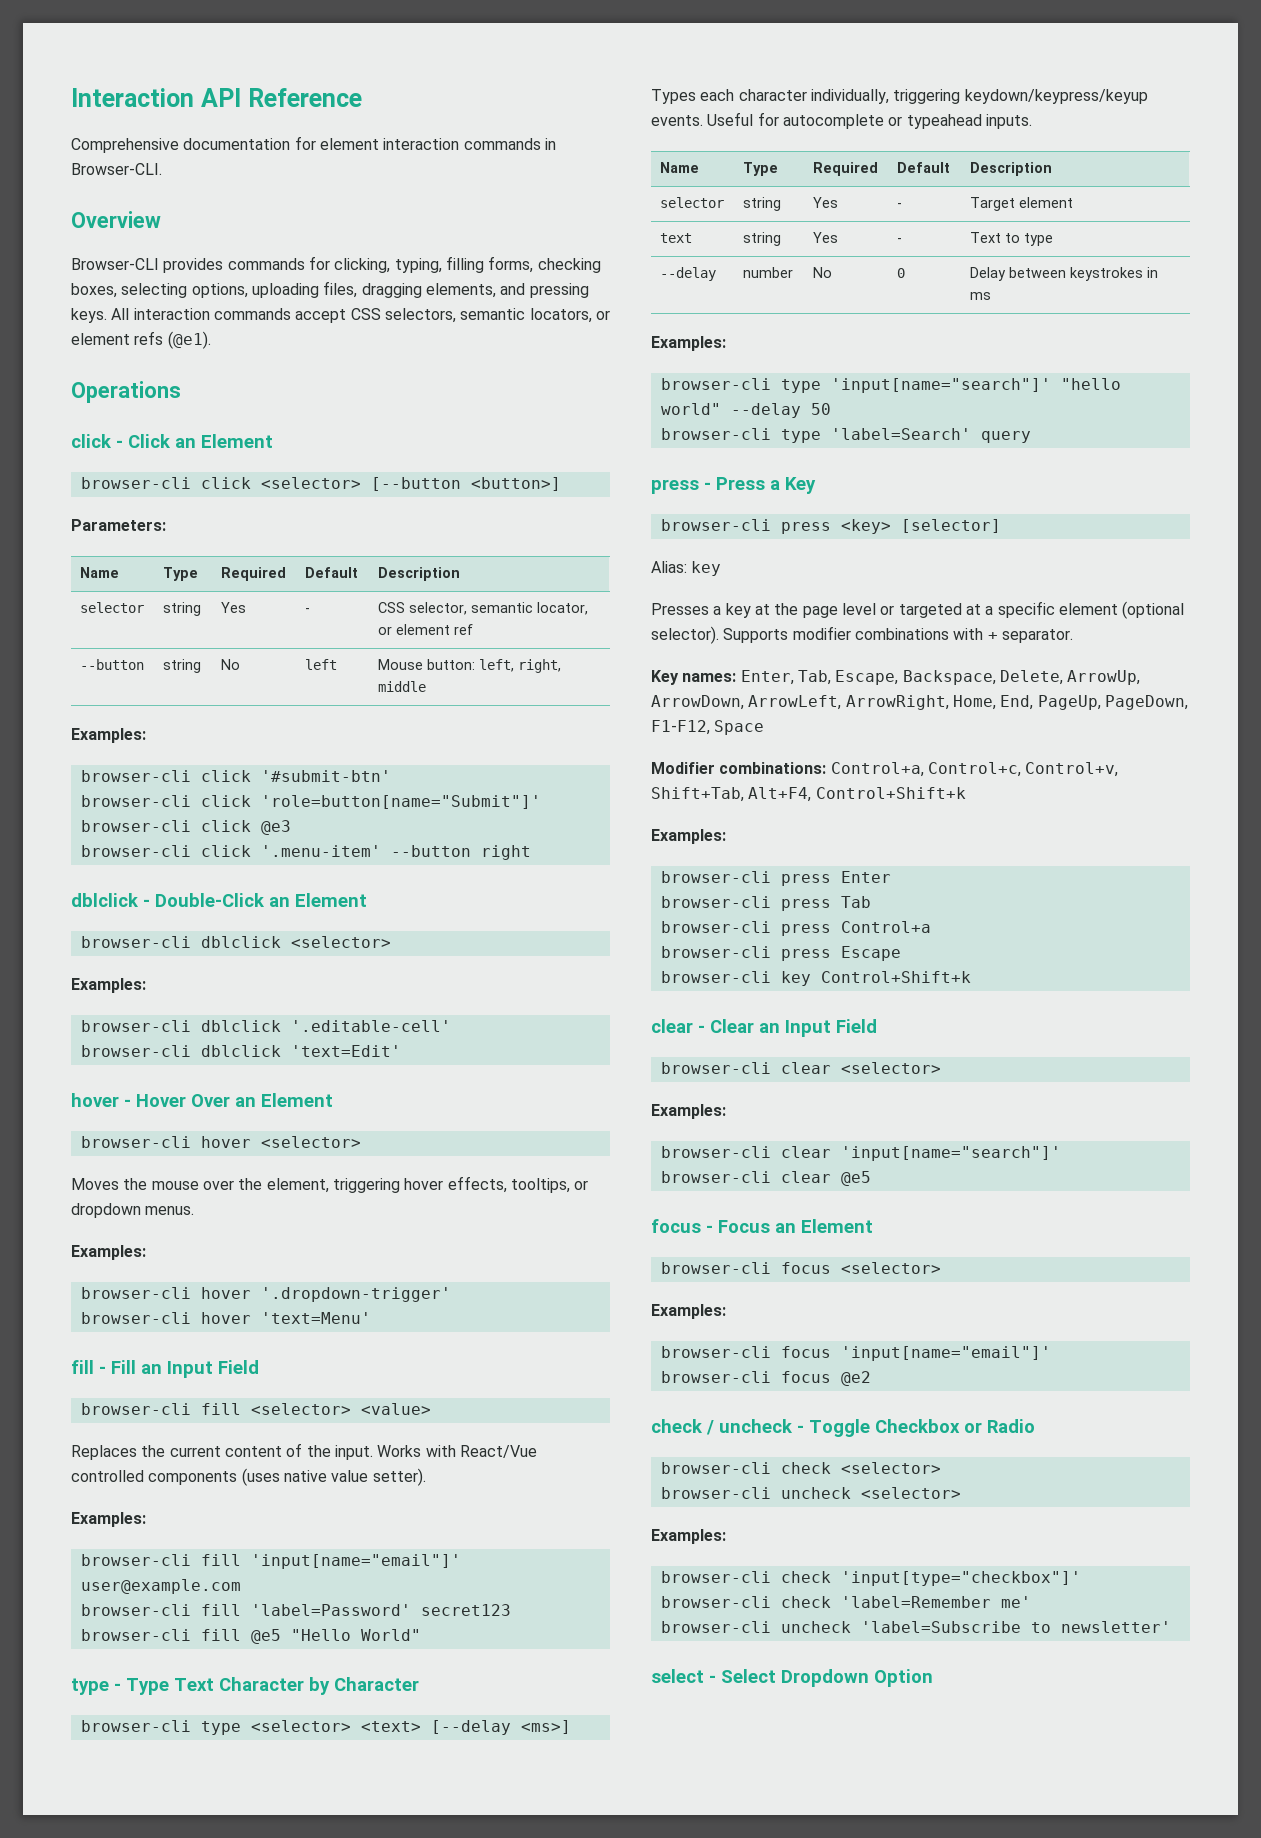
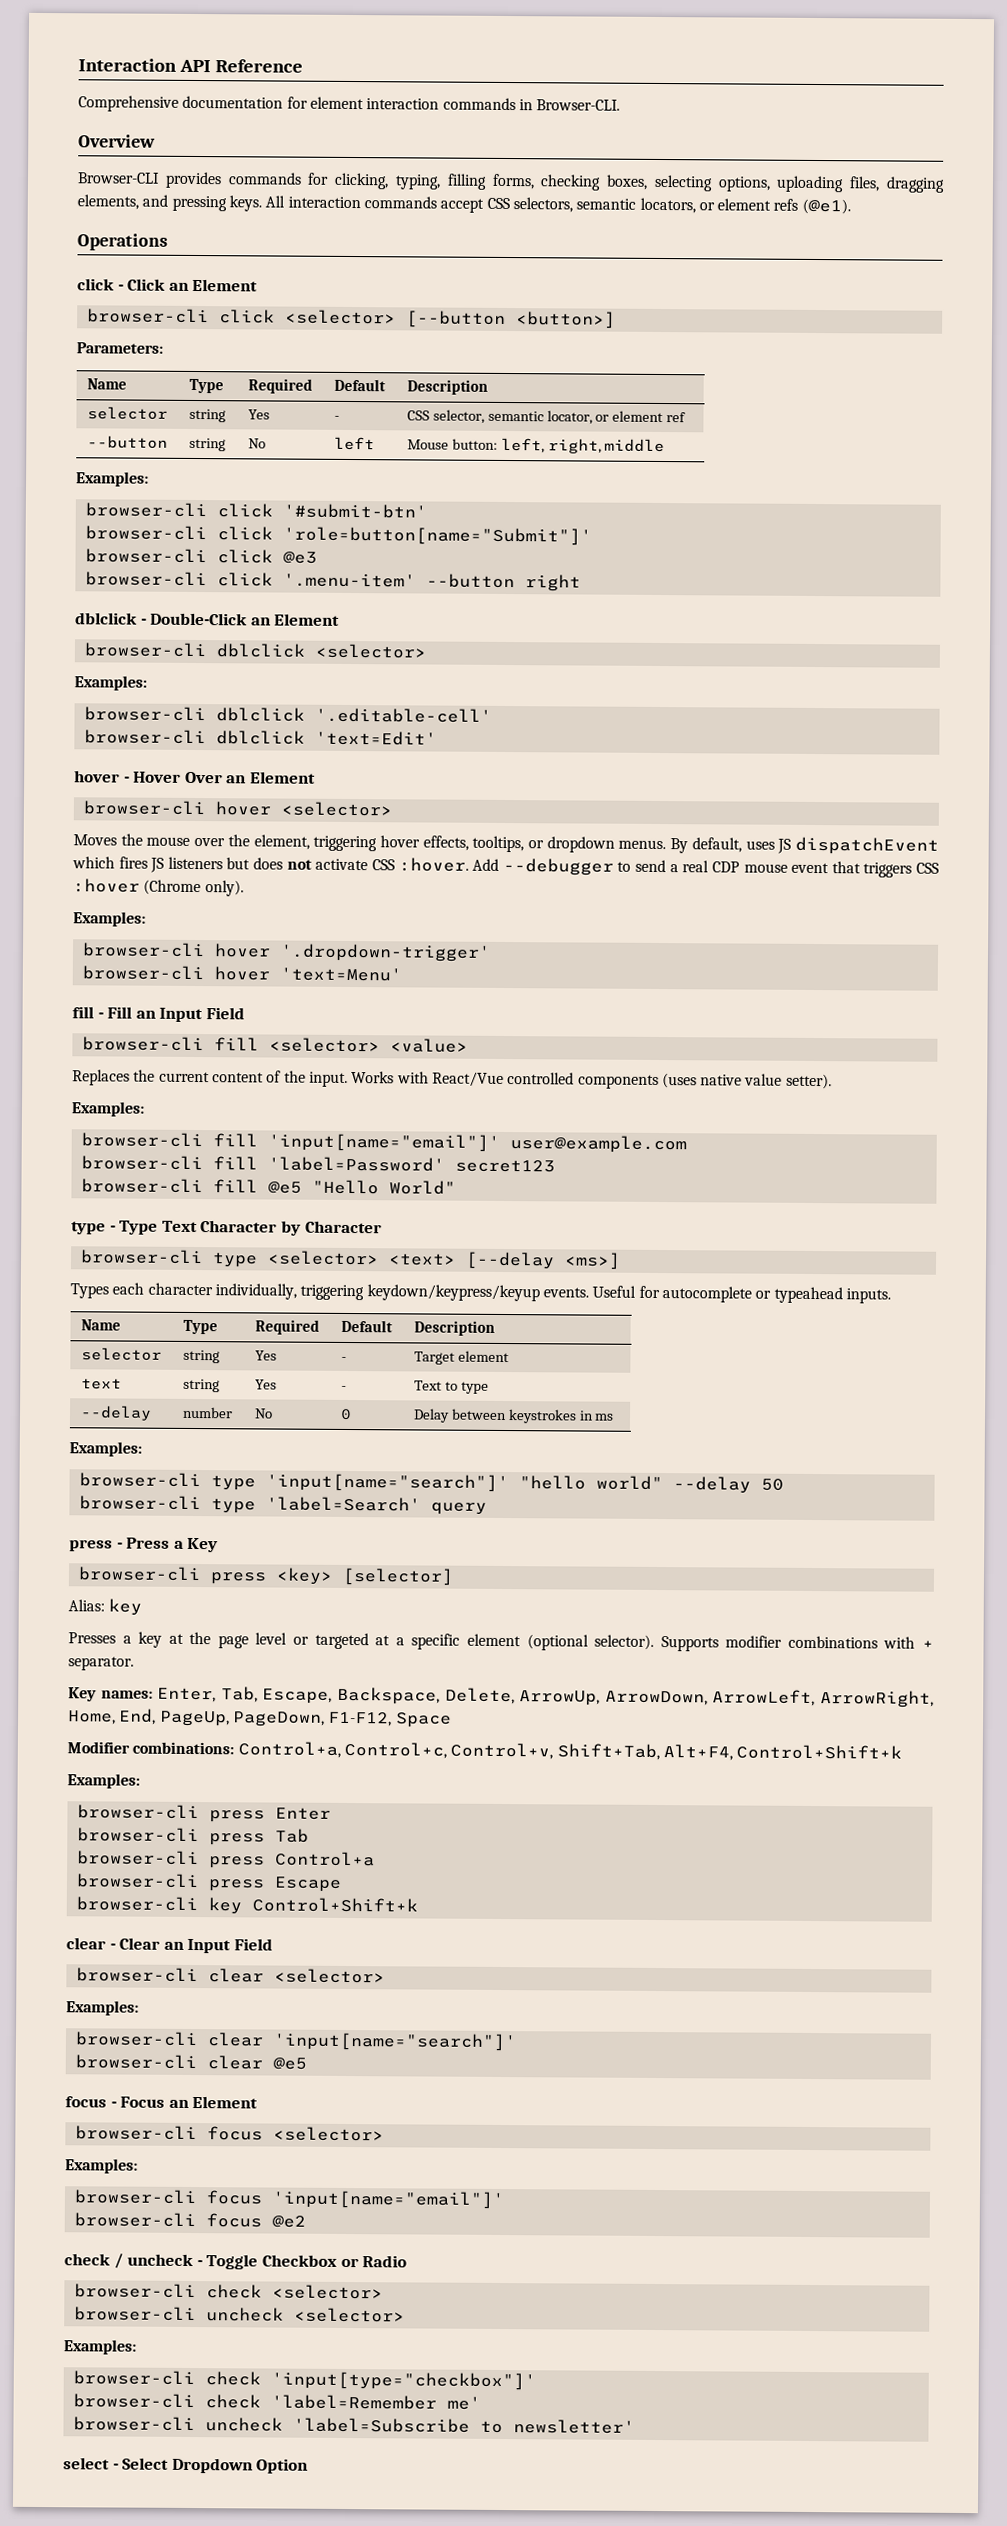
+ By default, uses JS dispatchEvent which fires JS listeners but does not activate CSS :hover. Add --debugger to send a real CDP mouse event that triggers CSS :hover (Chrome only).

